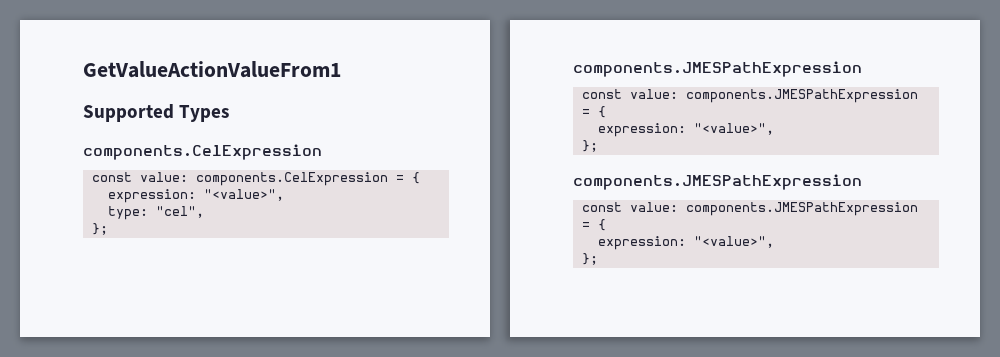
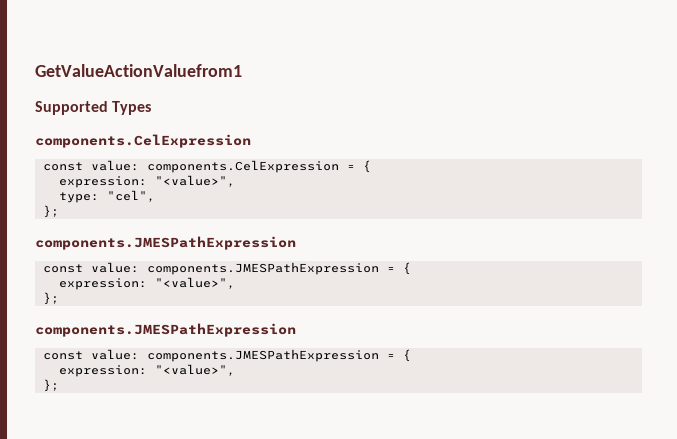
- GetValueActionValueFrom1
+ GetValueActionValuefrom1

